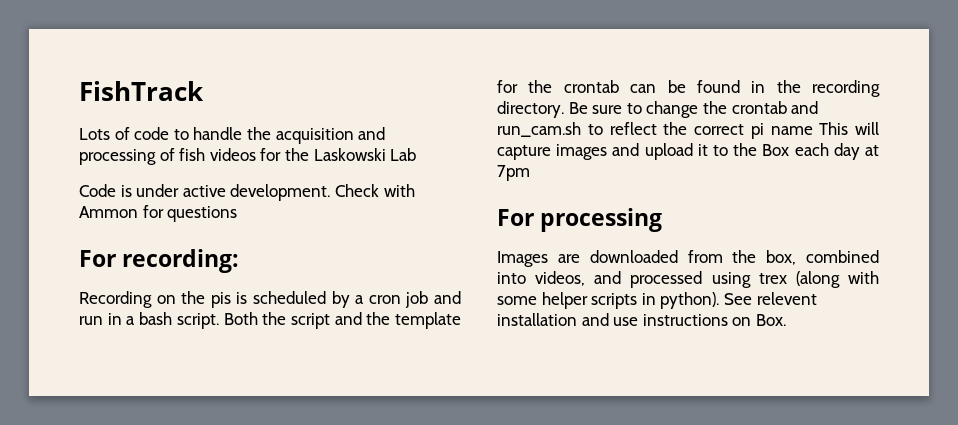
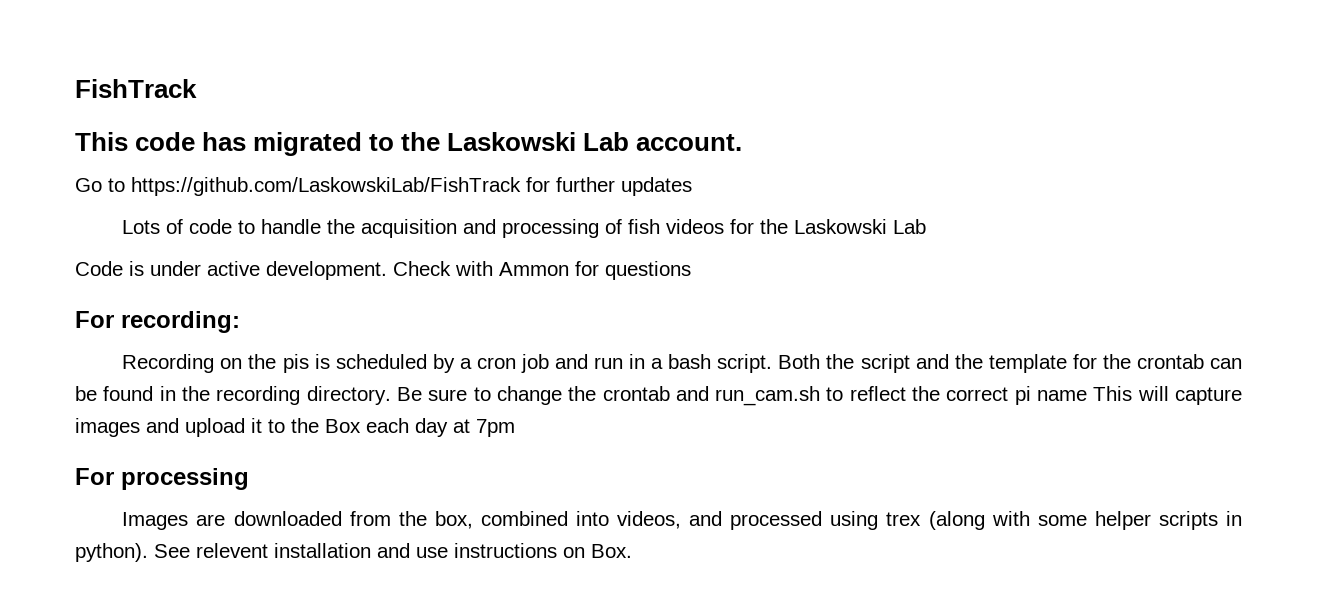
+ This code has migrated to the Laskowski Lab account.
+ Go to https://github.com/LaskowskiLab/FishTrack for further updates

